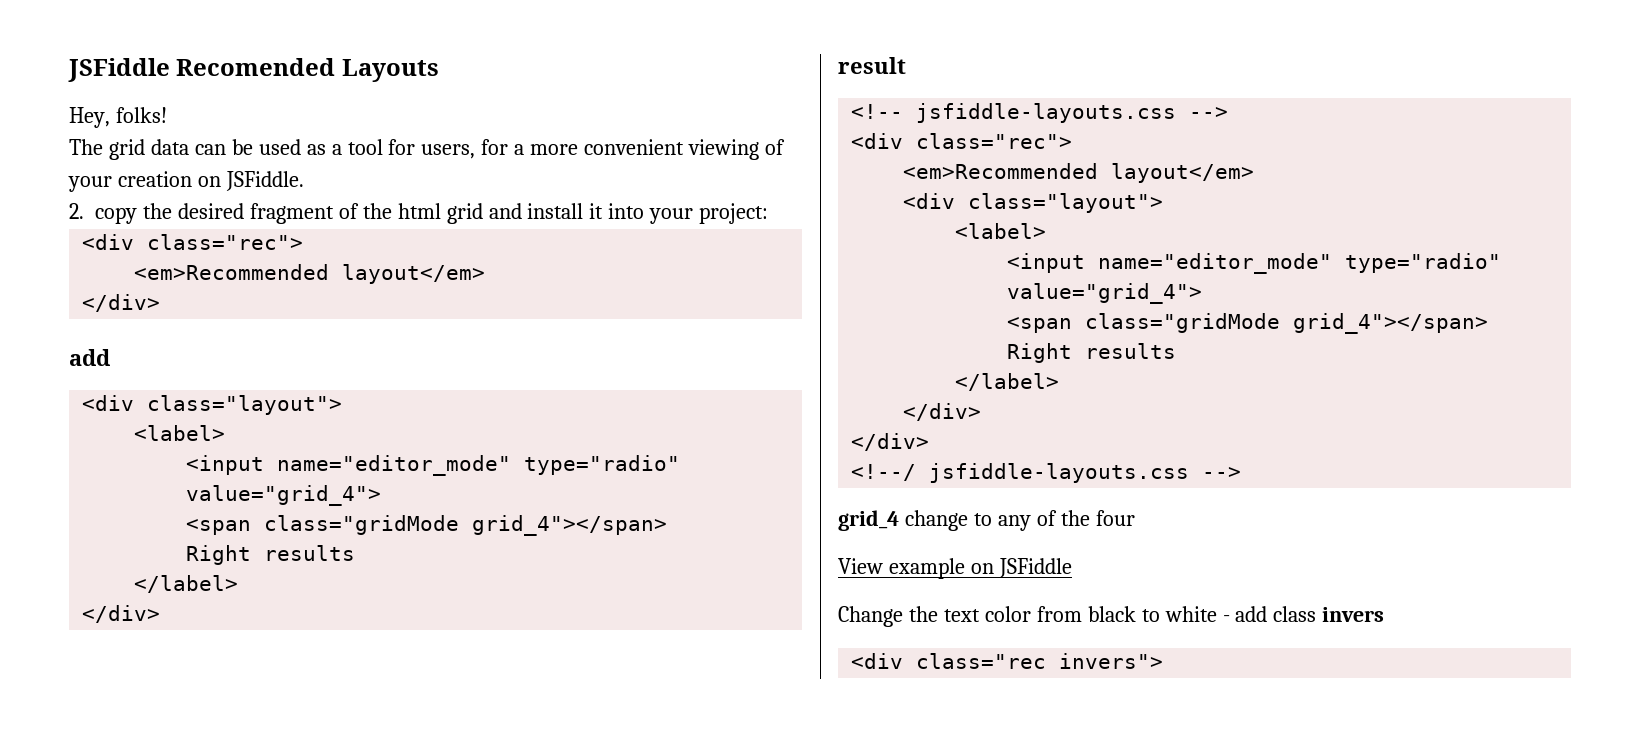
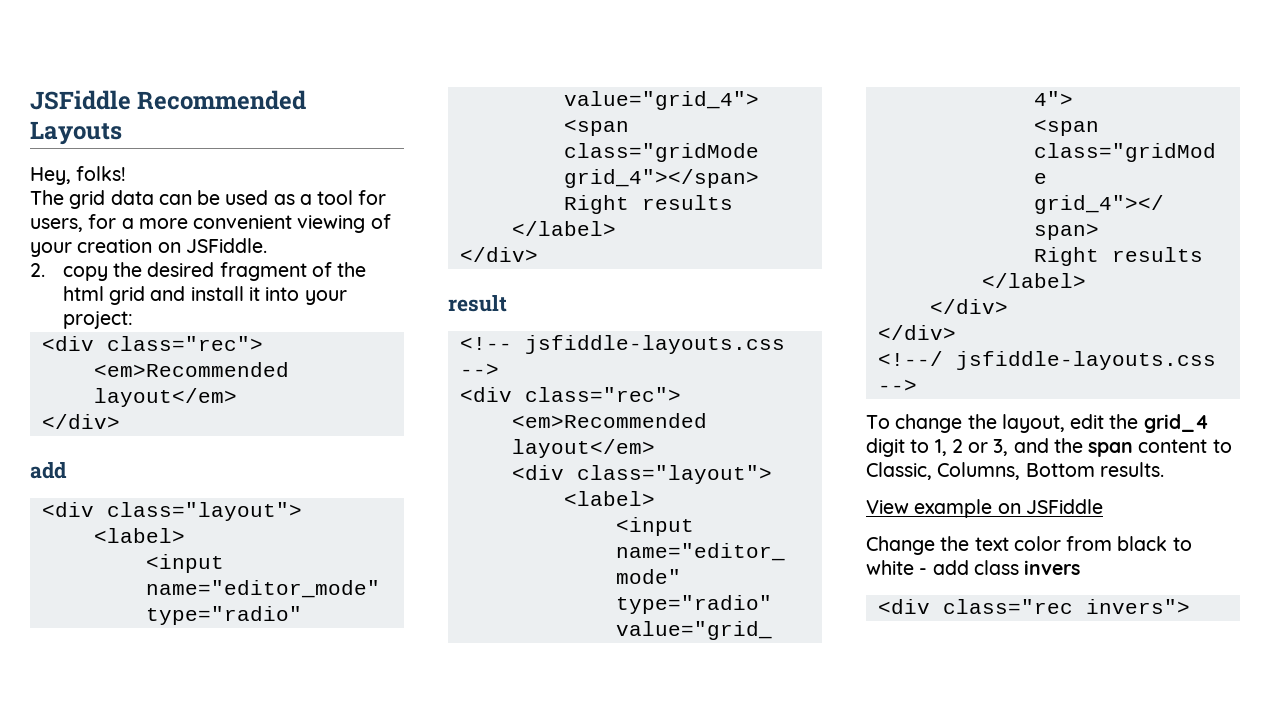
- JSFiddle Recomended Layouts
+ JSFiddle Recommended Layouts
- grid_4 change to any of the four
+ To change the layout, edit the grid_4 digit to 1, 2 or 3, and the span content to Classic, Columns, Bottom results.

